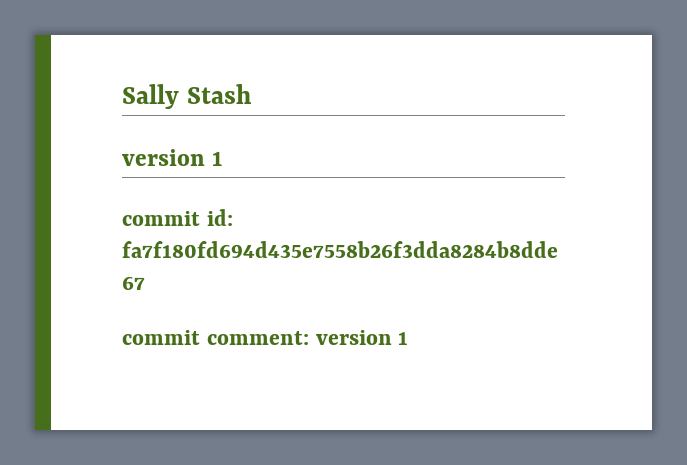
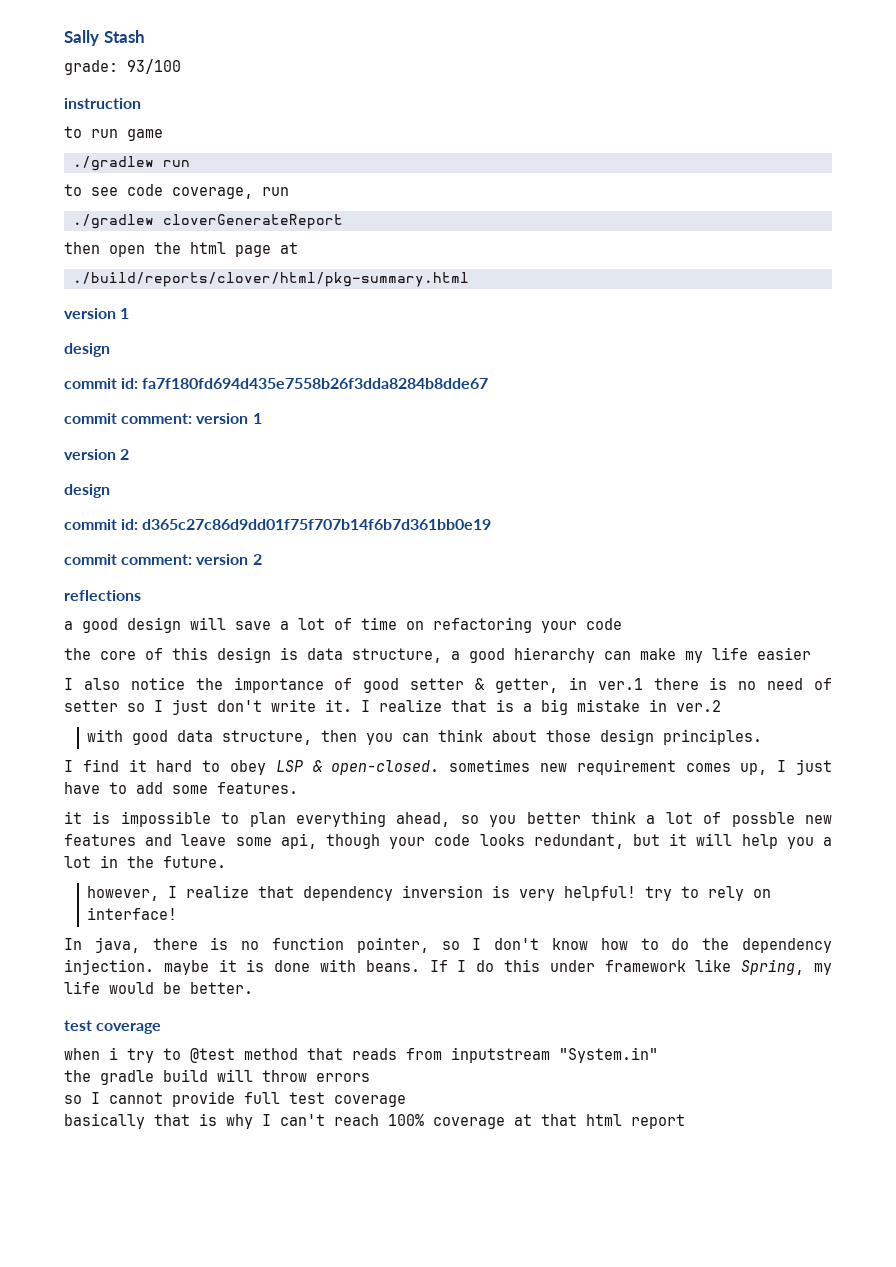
  Sally Stash
+ grade: 93/100
+ instruction
+ to run game
+ ./gradlew run
+ to see code coverage, run
+ ./gradlew cloverGenerateReport
+ then open the html page at
+ ./build/reports/clover/html/pkg-summary.html
  version 1
+ design
  commit comment: version 1
+ version 2
+ design
+ commit id: d365c27c86d9dd01f75f707b14f6b7d361bb0e19
+ commit comment: version 2
+ reflections
+ a good design will save a lot of time on refactoring your code
+ the core of this design is data structure, a good hierarchy can make my life easier
+ I also notice the importance of good setter & getter, in ver.1 there is no need of setter so I just don't write it. I realize that is a big mistake in ver.2
+ with good data structure, then you can think about those design principles.
+ I find it hard to obey LSP & open-closed. sometimes new requirement comes up, I just have to add some features.
+ it is impossible to plan everything ahead, so you better think a lot of possble new features and leave some api, though your code looks redundant, but it will help you a lot in the future.
+ however, I realize that dependency inversion is very helpful! try to rely on interface!
+ In java, there is no function pointer, so I don't know how to do the dependency injection. maybe it is done with beans. If I do this under framework like Spring, my life would be better.
+ test coverage
+ when i try to @test method that reads from inputstream "System.in"
+ the gradle build will throw errors
+ so I cannot provide full test coverage
+ basically that is why I can't reach 100% coverage at that html report

